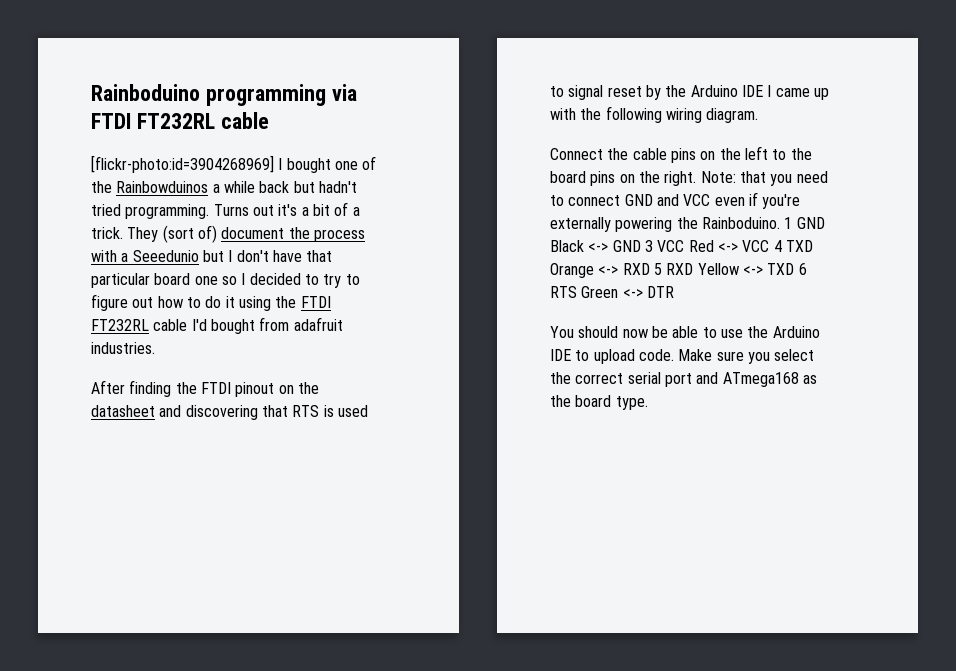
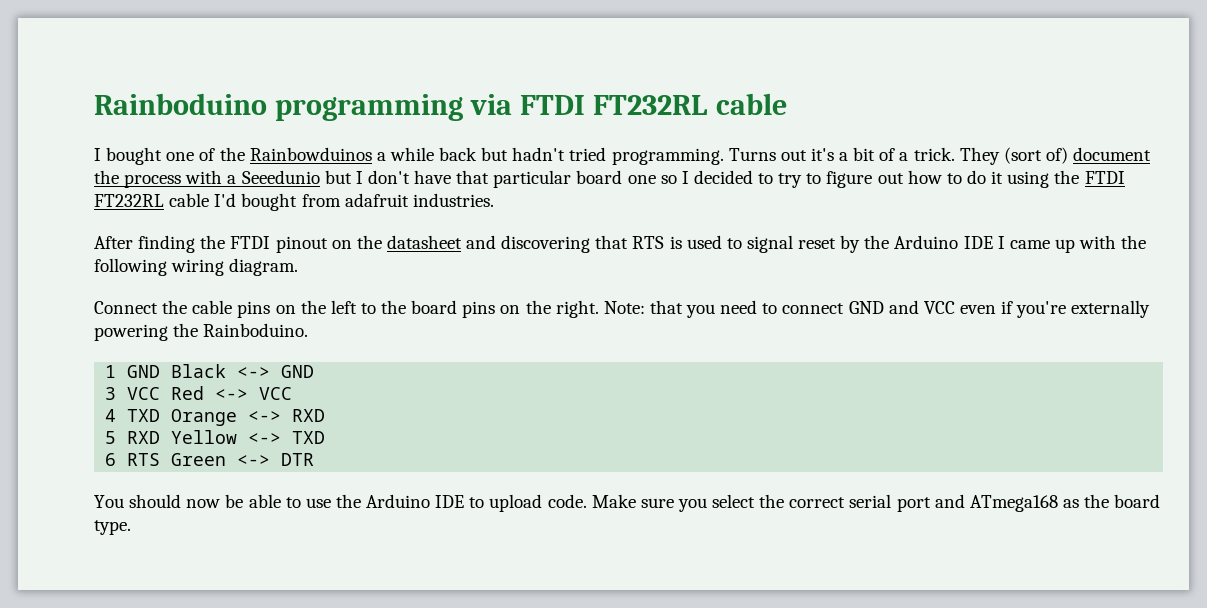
- [flickr-photo:id=3904268969] I bought one of the Rainbowduinos a while back but hadn't tried programming.
+ I bought one of the Rainbowduinos a while back but hadn't tried programming.
- Note: that you need to connect GND and VCC even if you're externally powering the Rainboduino. 1 GND Black <-> GND 3 VCC Red <-> VCC 4 TXD Orange <-> RXD 5 RXD Yellow <-> TXD 6 RTS Green <-> DTR
+ Note: that you need to connect GND and VCC even if you're externally powering the Rainboduino.
+ 1 GND Black <-> GND
+ 3 VCC Red <-> VCC
+ 4 TXD Orange <-> RXD
+ 5 RXD Yellow <-> TXD
+ 6 RTS Green <-> DTR

